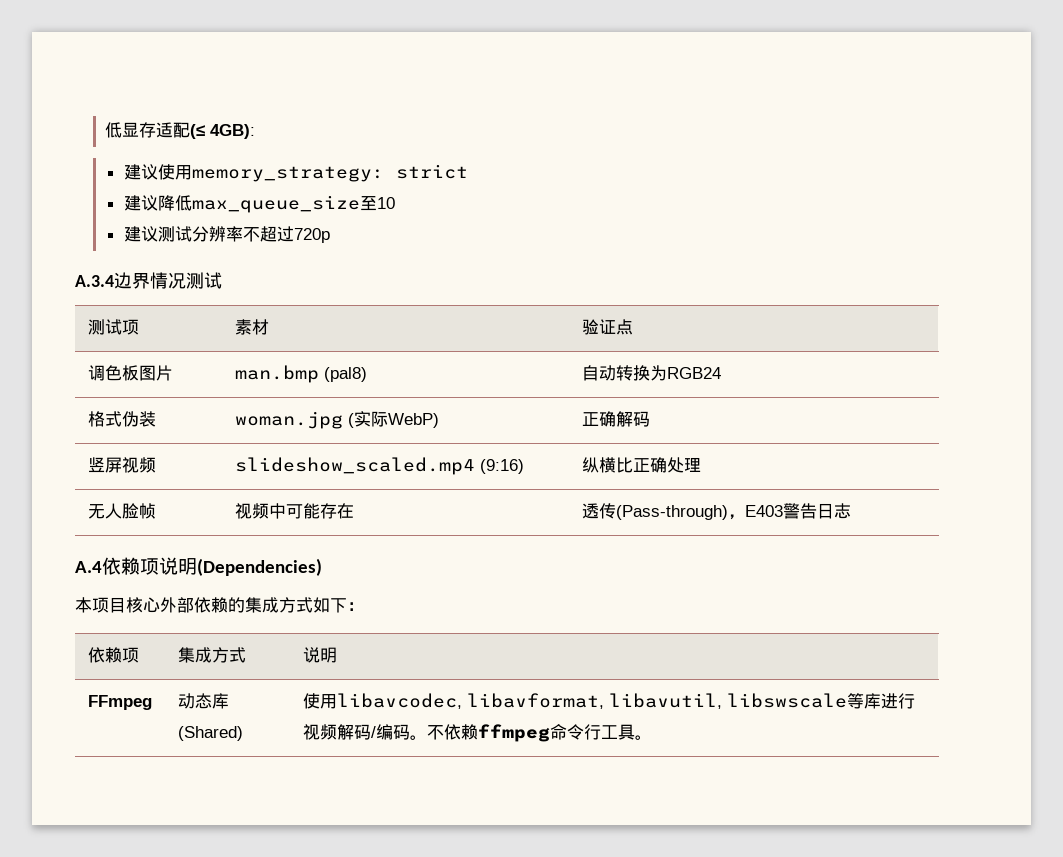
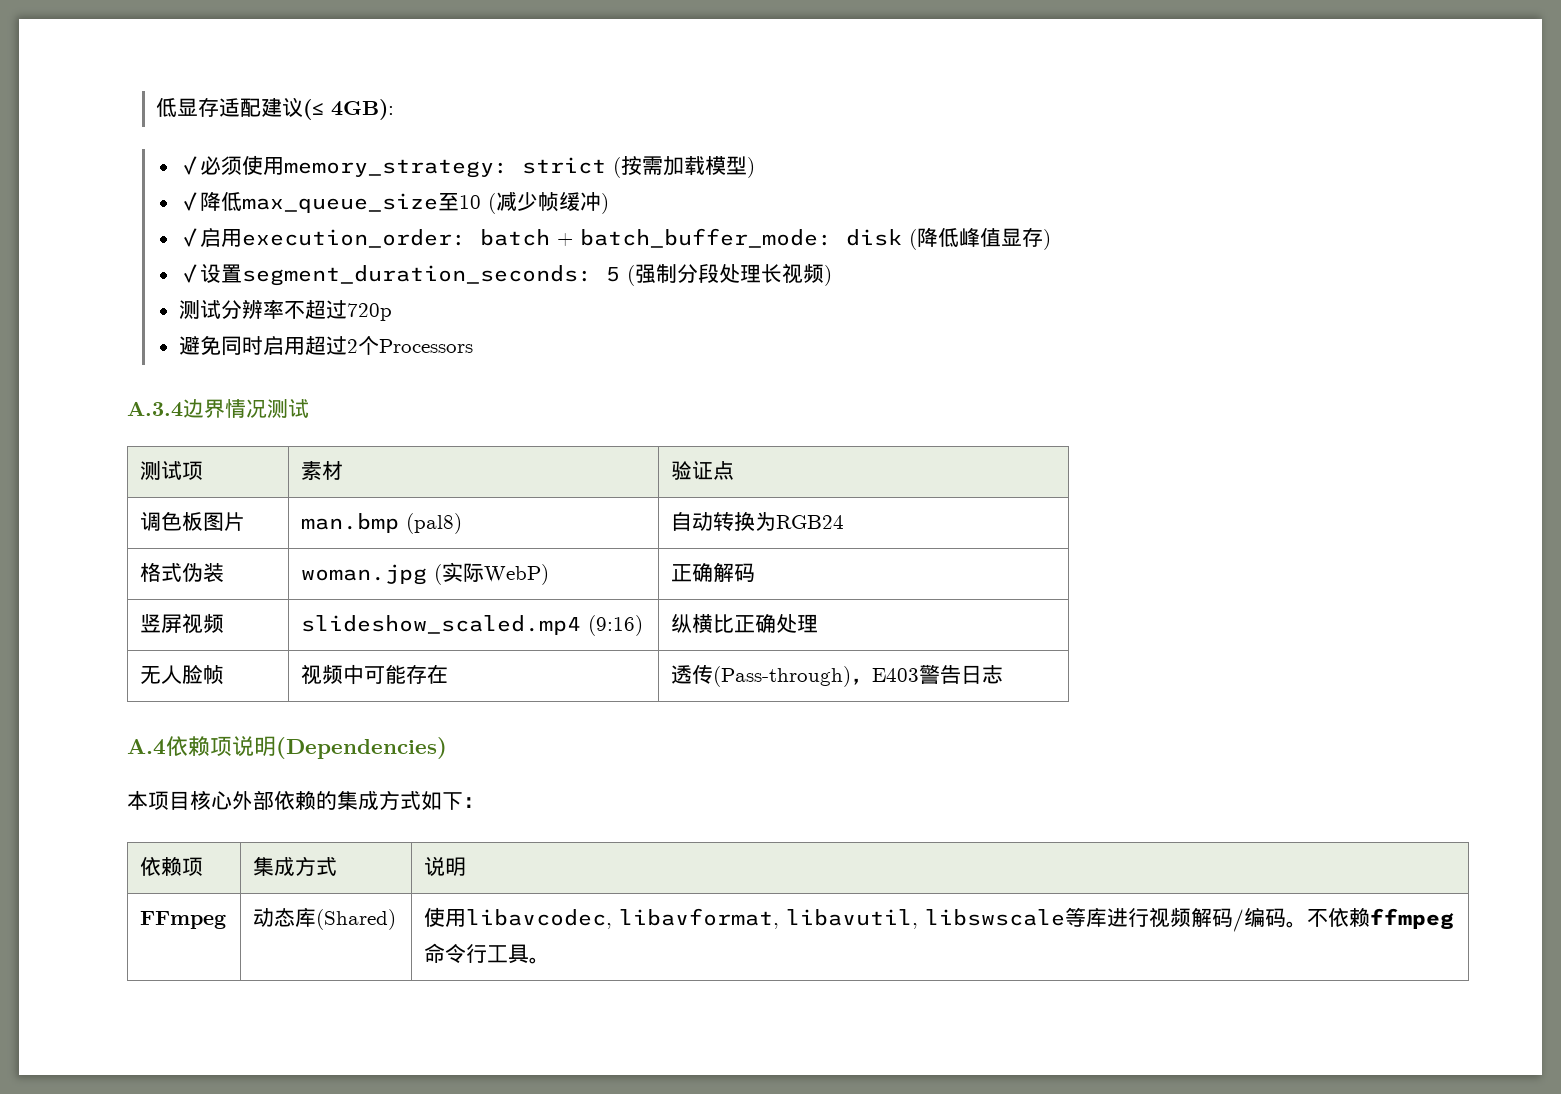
- 低显存适配(≤ 4GB):
+ 低显存适配建议(≤ 4GB):
- 建议使用memory_strategy: strict
- 建议降低max_queue_size至10
- 建议测试分辨率不超过720p
+ ✓必须使用memory_strategy: strict (按需加载模型)
+ ✓降低max_queue_size至10 (减少帧缓冲)
+ ✓启用execution_order: batch + batch_buffer_mode: disk (降低峰值显存)
+ ✓设置segment_duration_seconds: 5 (强制分段处理长视频)
+ 测试分辨率不超过720p
+ 避免同时启用超过2个Processors

